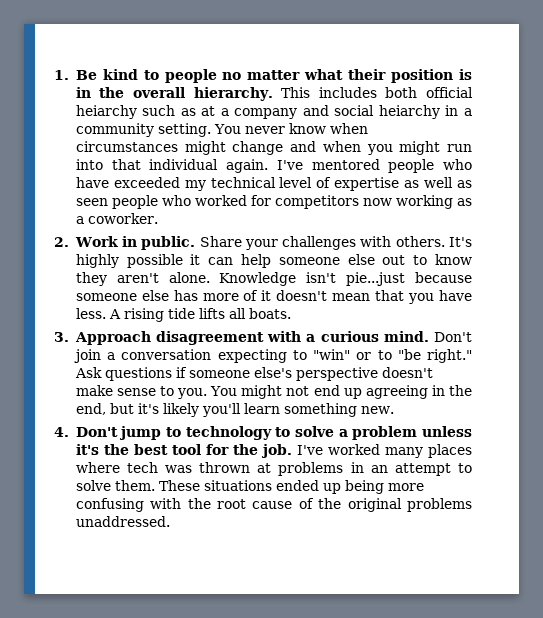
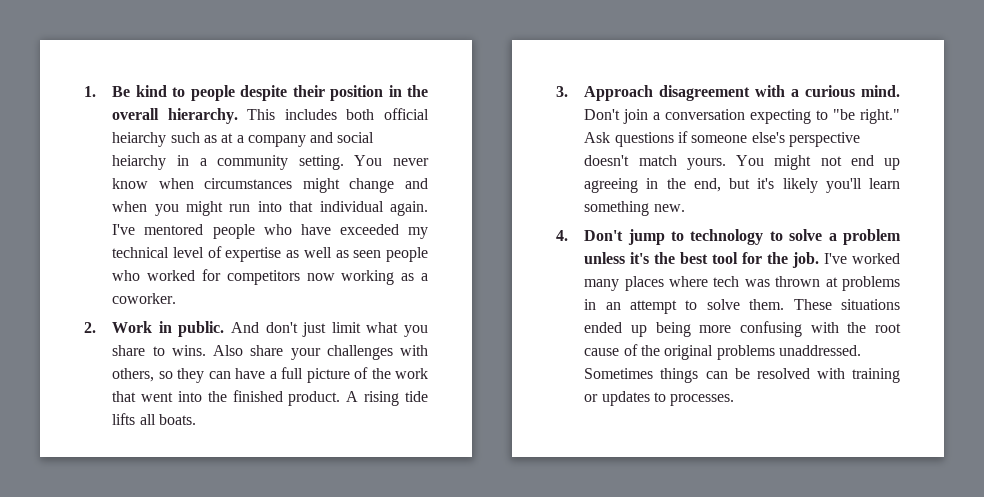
- 1. Be kind to people no matter what their position is in the overall hierarchy.
+ 1. Be kind to people despite their position in the overall hierarchy.
- Share your challenges with others. It's highly possible it can help someone else out to know they aren't alone. Knowledge isn't pie...just because someone else has more of it doesn't mean that you have less.
+ And don't just limit what you share to wins. Also share your challenges with others, so they can have a full picture of the work that went into the finished product.
- Don't join a conversation expecting to "win" or to "be right."
+ Don't join a conversation expecting to "be right."
- Ask questions if someone else's perspective doesn't make sense to you.
+ Ask questions if someone else's perspective doesn't match yours.
+ Sometimes things can be resolved with training or updates to processes.

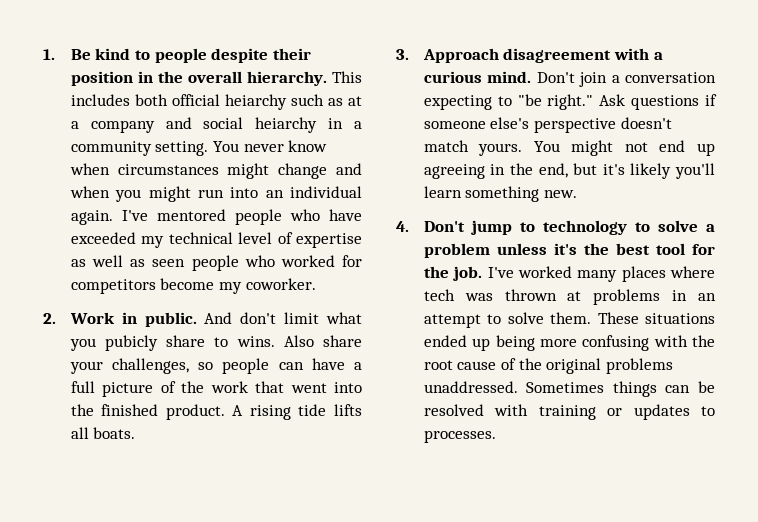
- You never know when circumstances might change and when you might run into that individual again.
+ You never know when circumstances might change and when you might run into an individual again.
- I've mentored people who have exceeded my technical level of expertise as well as seen people who worked for competitors now working as a coworker.
+ I've mentored people who have exceeded my technical level of expertise as well as seen people who worked for competitors become my coworker.
- And don't just limit what you share to wins.
+ And don't limit what you pubicly share to wins.
- Also share your challenges with others, so they can have a full picture of the work that went into the finished product.
+ Also share your challenges, so people can have a full picture of the work that went into the finished product.

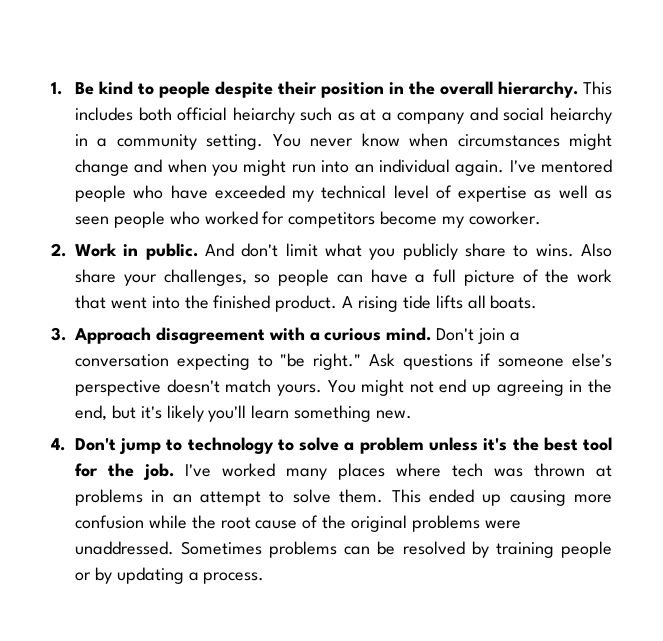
- And don't limit what you pubicly share to wins.
+ And don't limit what you publicly share to wins.
- These situations ended up being more confusing with the root cause of the original problems unaddressed.
+ This ended up causing more confusion while the root cause of the original problems were unaddressed.
- Sometimes things can be resolved with training or updates to processes.
+ Sometimes problems can be resolved by training people or by updating a process.

